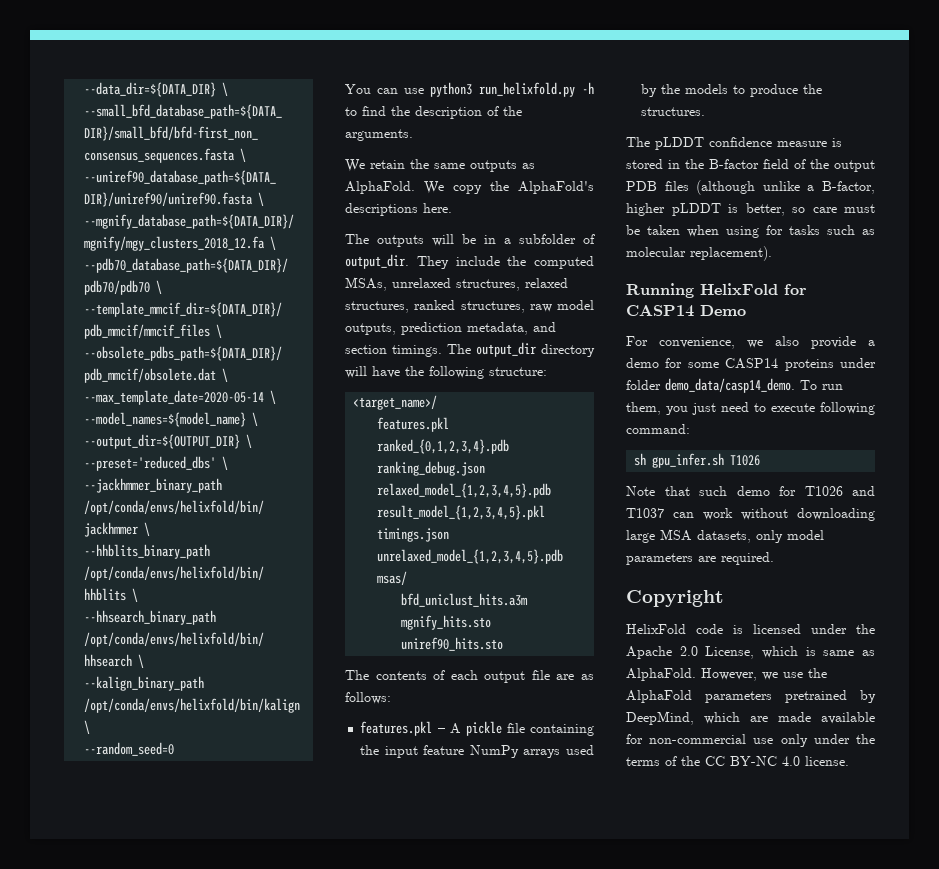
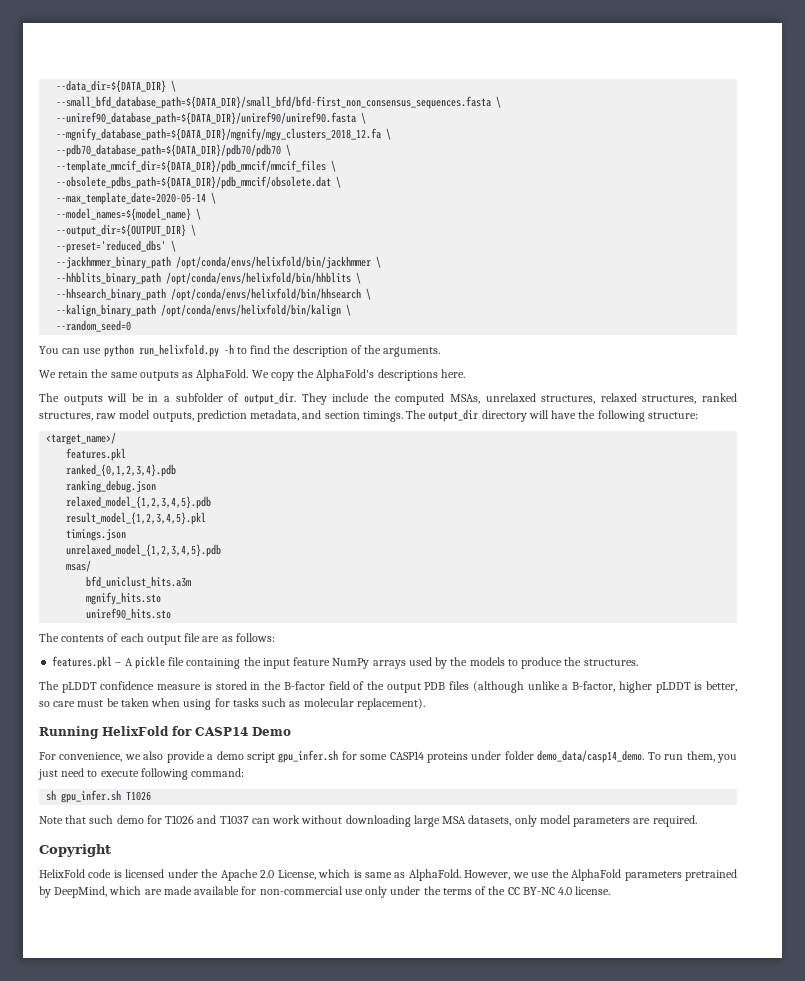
- You can use python3 run_helixfold.py -h to find the description of the arguments.
+ You can use python run_helixfold.py -h to find the description of the arguments.
- For convenience, we also provide a demo for some CASP14 proteins under folder demo_data/casp14_demo.
+ For convenience, we also provide a demo script gpu_infer.sh for some CASP14 proteins under folder demo_data/casp14_demo.

